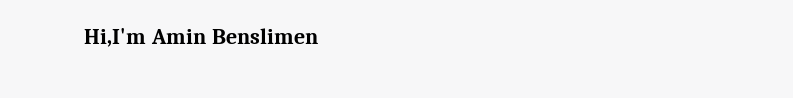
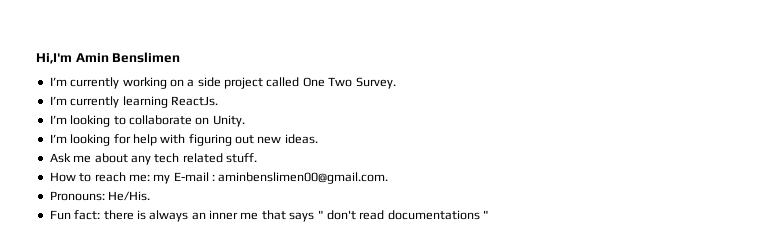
+ I’m currently working on a side project called One Two Survey.
+ I’m currently learning ReactJs.
+ I’m looking to collaborate on Unity.
+ I’m looking for help with figuring out new ideas.
+ Ask me about any tech related stuff.
+ How to reach me: my E-mail : aminbenslimen00@gmail.com.
+ Pronouns: He/His.
+ Fun fact: there is always an inner me that says " don't read documentations "

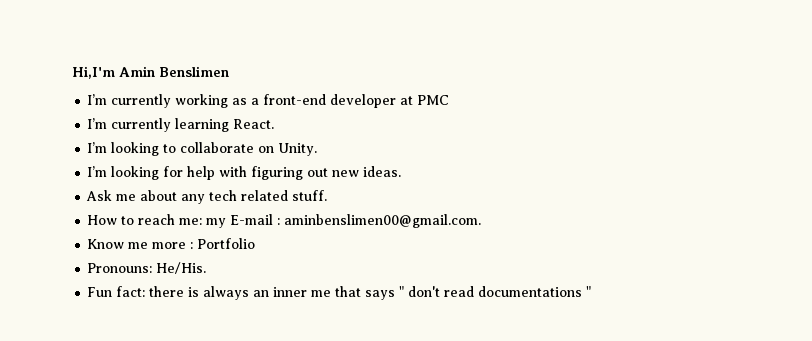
- I’m currently working on a side project called One Two Survey.
+ I’m currently working as a front-end developer at PMC
- I’m currently learning ReactJs.
+ I’m currently learning React.
+ Know me more : Portfolio

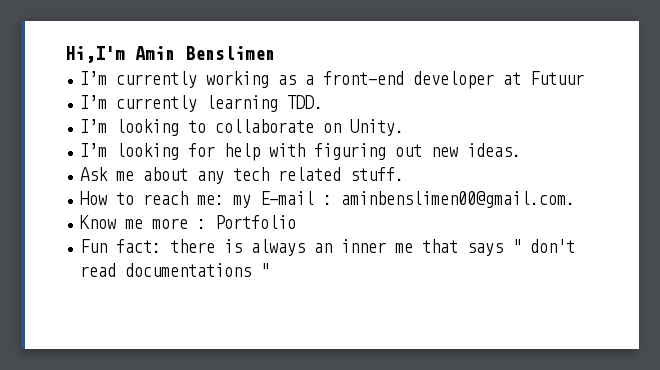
- I’m currently working as a front-end developer at PMC
+ I’m currently working as a front-end developer at Futuur
- I’m currently learning React.
+ I’m currently learning TDD.
- Pronouns: He/His.

